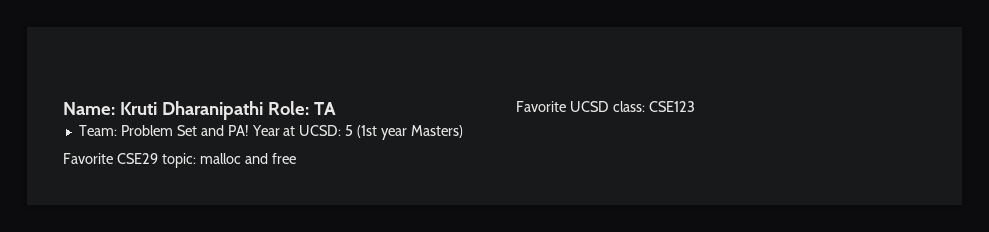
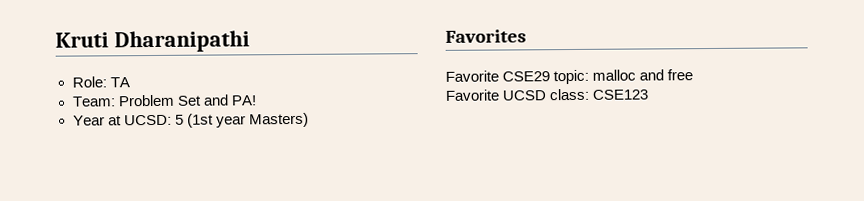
- Name: Kruti Dharanipathi Role: TA
+ Kruti Dharanipathi
+ Role: TA
- Team: Problem Set and PA! Year at UCSD: 5 (1st year Masters)
+ Team: Problem Set and PA!
+ Year at UCSD: 5 (1st year Masters)
+ Favorites

